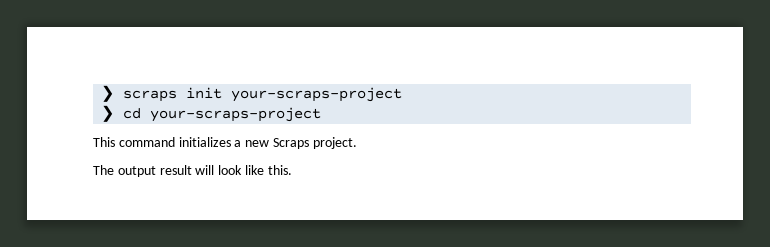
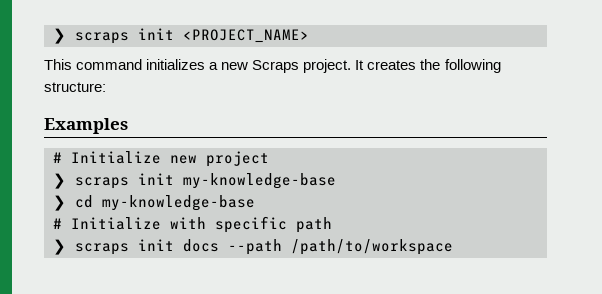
- ❯ scraps init your-scraps-project
- ❯ cd your-scraps-project
+ ❯ scraps init <PROJECT_NAME>
- This command initializes a new Scraps project.
- The output result will look like this.
+ This command initializes a new Scraps project. It creates the following structure:
+ Examples
+ # Initialize new project
+ ❯ scraps init my-knowledge-base
+ ❯ cd my-knowledge-base
+ # Initialize with specific path
+ ❯ scraps init docs --path /path/to/workspace

